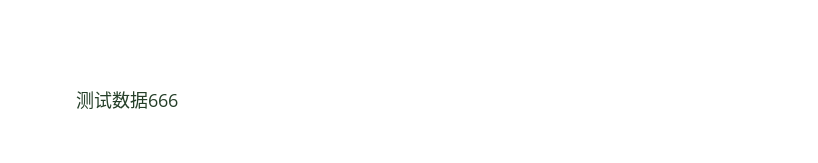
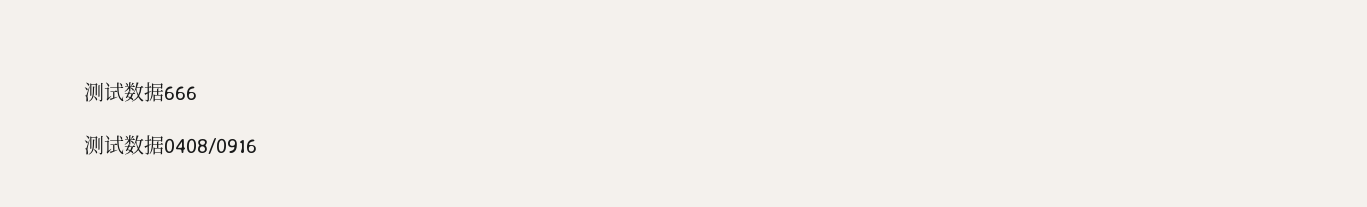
+ 测试数据0408/0916

